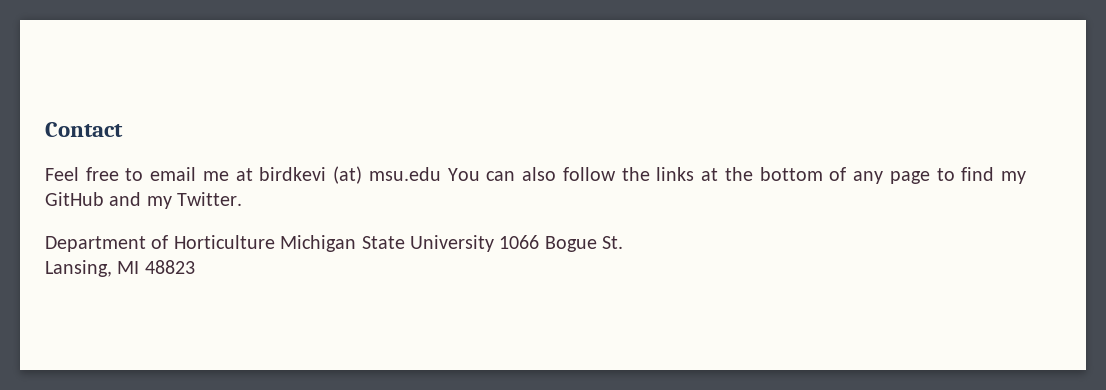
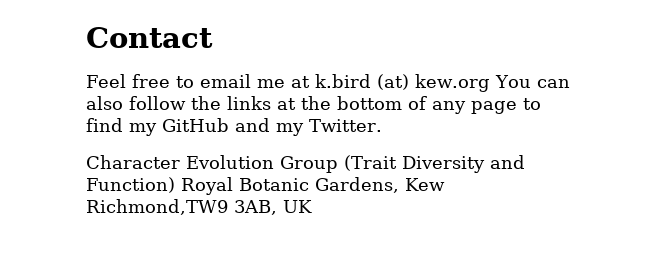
- Feel free to email me at birdkevi (at) msu.edu You can also follow the links at the bottom of any page to find my GitHub and my Twitter.
+ Feel free to email me at k.bird (at) kew.org You can also follow the links at the bottom of any page to find my GitHub and my Twitter.
- Department of Horticulture Michigan State University 1066 Bogue St.
- Lansing, MI 48823
+ Character Evolution Group (Trait Diversity and Function) Royal Botanic Gardens, Kew Richmond,TW9 3AB, UK

